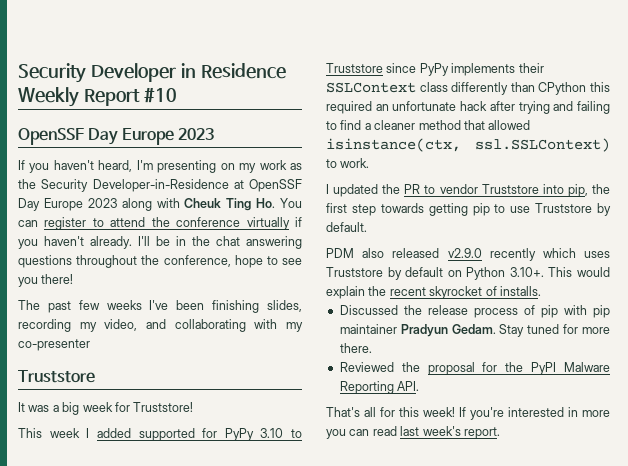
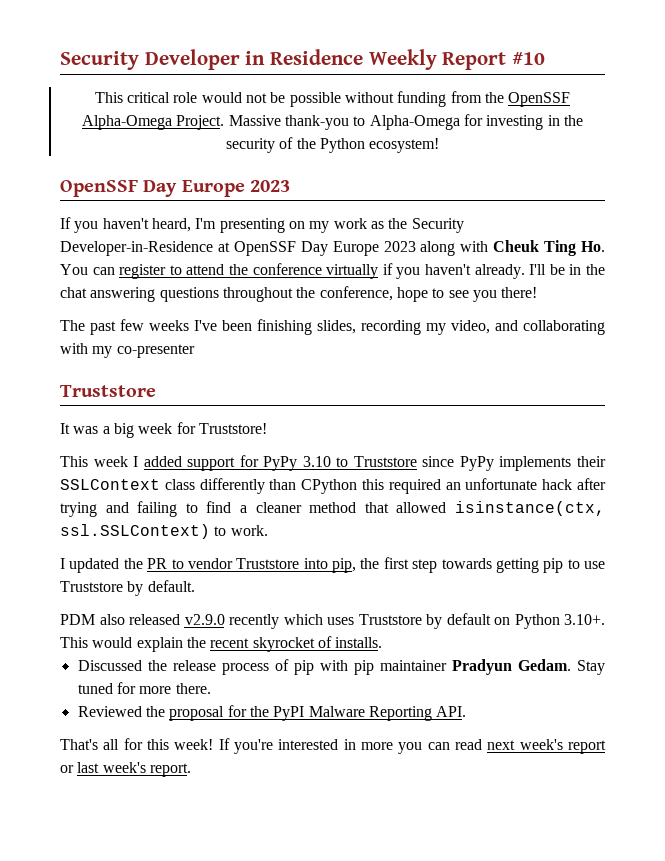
+ This critical role would not be possible without funding from the OpenSSF Alpha-Omega Project. Massive thank-you to Alpha-Omega for investing in the security of the Python ecosystem!
- This week I added supported for PyPy 3.10 to Truststore since PyPy implements their SSLContext class differently than CPython this required an unfortunate hack after trying and failing to find a cleaner method that allowed isinstance(ctx, ssl.SSLContext) to work.
+ This week I added support for PyPy 3.10 to Truststore since PyPy implements their SSLContext class differently than CPython this required an unfortunate hack after trying and failing to find a cleaner method that allowed isinstance(ctx, ssl.SSLContext) to work.
- If you're interested in more you can read last week's report.
+ If you're interested in more you can read next week's report or last week's report.

